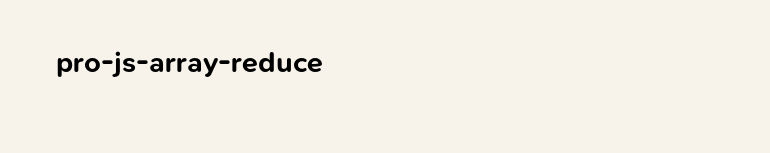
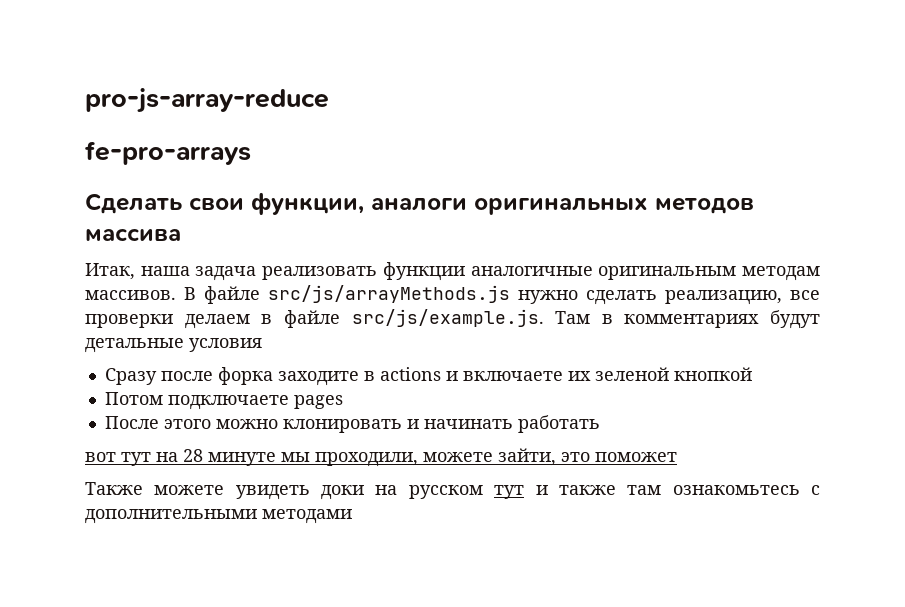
+ fe-pro-arrays
+ Сделать свои функции, аналоги оригинальных методов массива
+ Итак, наша задача реализовать функции аналогичные оригинальным методам массивов. В файле src/js/arrayMethods.js нужно сделать реализацию, все проверки делаем в файле src/js/example.js. Там в комментариях будут детальные условия
+ Сразу после форка заходите в actions и включаете их зеленой кнопкой
+ Потом подключаете pages
+ После этого можно клонировать и начинать работать
+ вот тут на 28 минуте мы проходили, можете зайти, это поможет
+ Также можете увидеть доки на русском тут и также там ознакомьтесь с дополнительными методами

